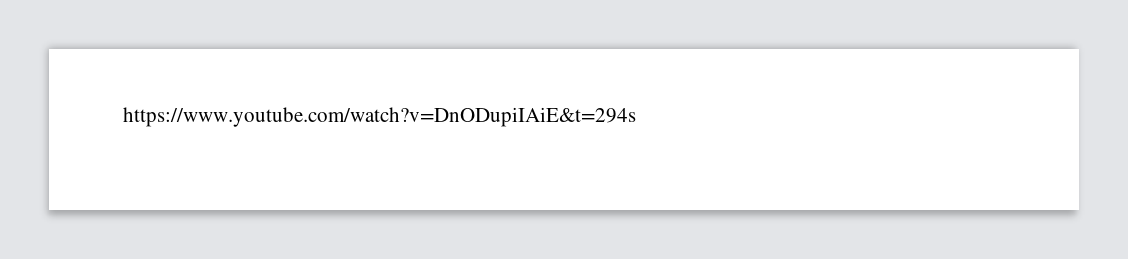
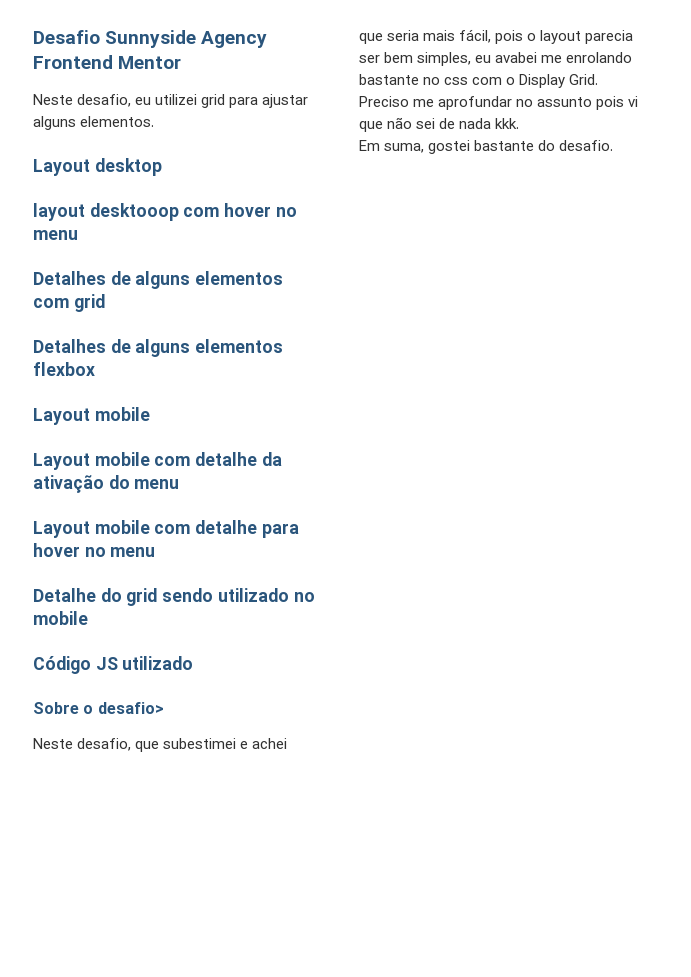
- https://www.youtube.com/watch?v=DnODupiIAiE&t=294s
+ Desafio Sunnyside Agency Frontend Mentor
+ Neste desafio, eu utilizei grid para ajustar alguns elementos.
+ Layout desktop
+ layout desktooop com hover no menu
+ Detalhes de alguns elementos com grid
+ Detalhes de alguns elementos flexbox
+ Layout mobile
+ Layout mobile com detalhe da ativação do menu
+ Layout mobile com detalhe para hover no menu
+ Detalhe do grid sendo utilizado no mobile
+ Código JS utilizado
+ Sobre o desafio>
+ Neste desafio, que subestimei e achei que seria mais fácil, pois o layout parecia ser bem simples, eu avabei me enrolando bastante no css com o Display Grid. Preciso me aprofundar no assunto pois vi que não sei de nada kkk.
+ Em suma, gostei bastante do desafio.

